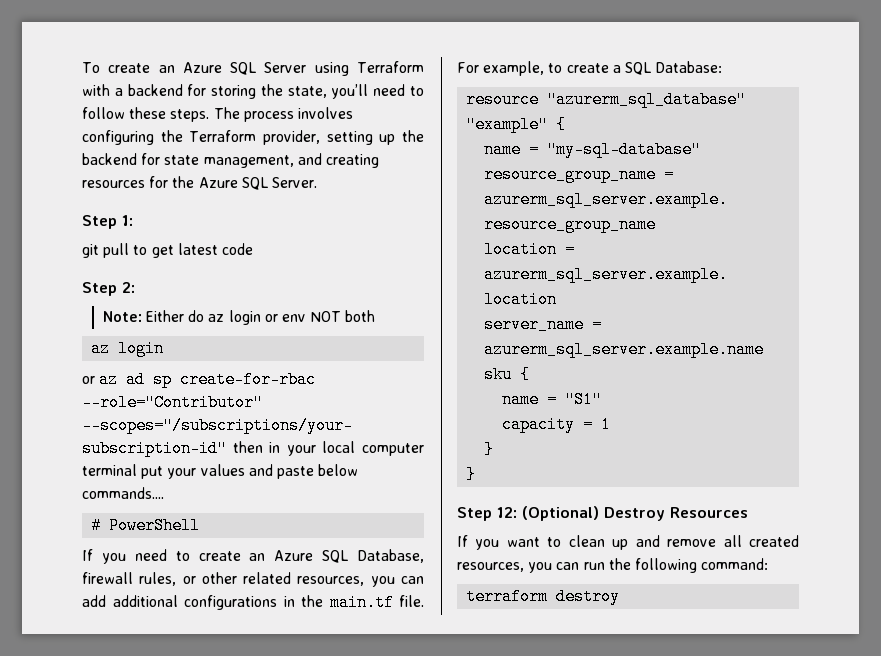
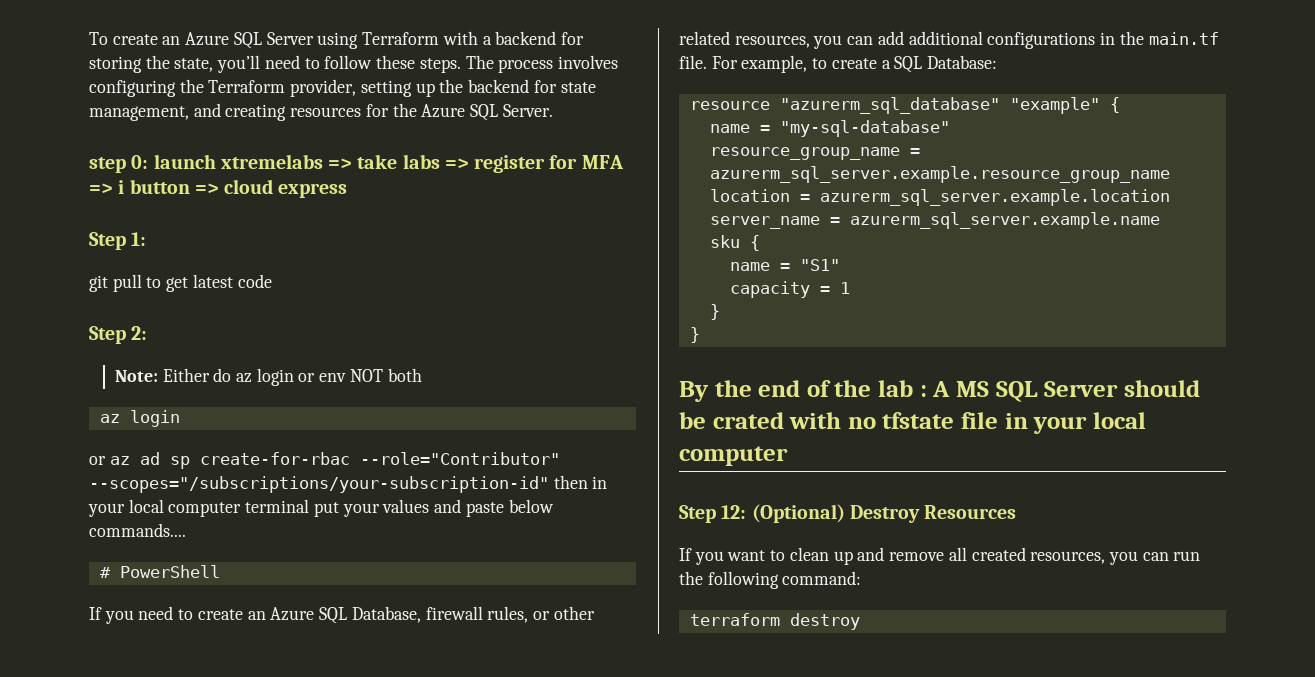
+ step 0: launch xtremelabs => take labs => register for MFA => i button => cloud express
+ By the end of the lab : A MS SQL Server should be crated with no tfstate file in your local computer

